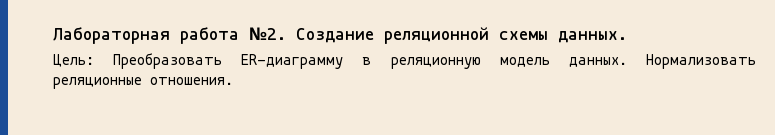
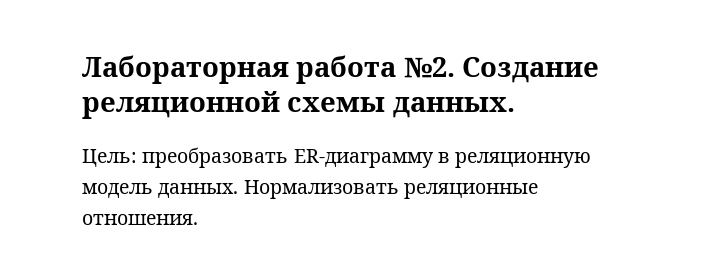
- Цель: Преобразовать ER-диаграмму в реляционную модель данных.
+ Цель: преобразовать ER-диаграмму в реляционную модель данных.

